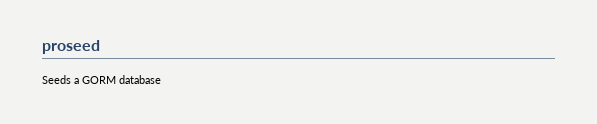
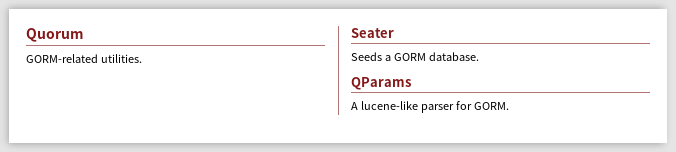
- proseed
+ Quorum
+ GORM-related utilities.
+ Seater
- Seeds a GORM database
+ Seeds a GORM database.
+ QParams
+ A lucene-like parser for GORM.

